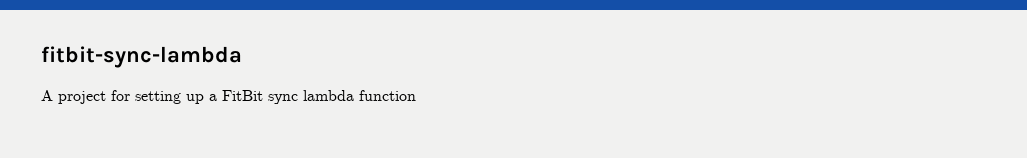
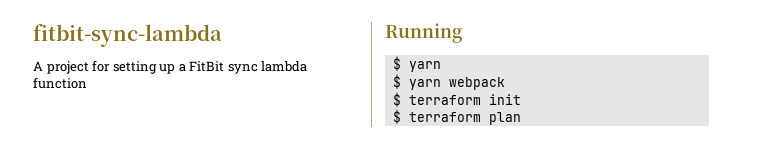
+ Running
+ $ yarn
+ $ yarn webpack
+ $ terraform init
+ $ terraform plan

